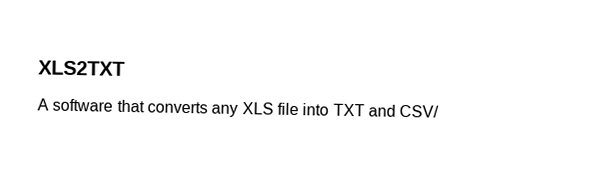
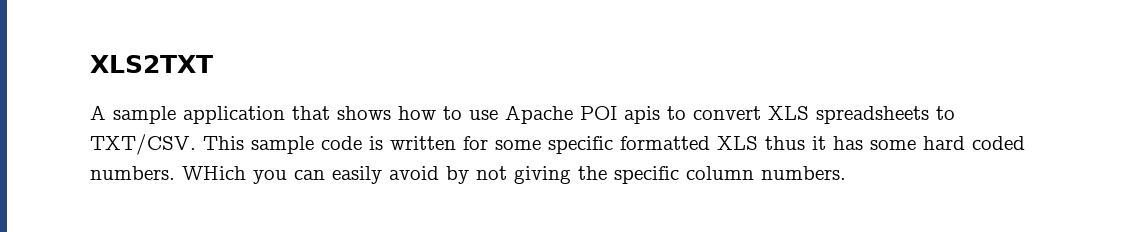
- A software that converts any XLS file into TXT and CSV/
+ A sample application that shows how to use Apache POI apis to convert XLS spreadsheets to TXT/CSV. This sample code is written for some specific formatted XLS thus it has some hard coded numbers. WHich you can easily avoid by not giving the specific column numbers.

